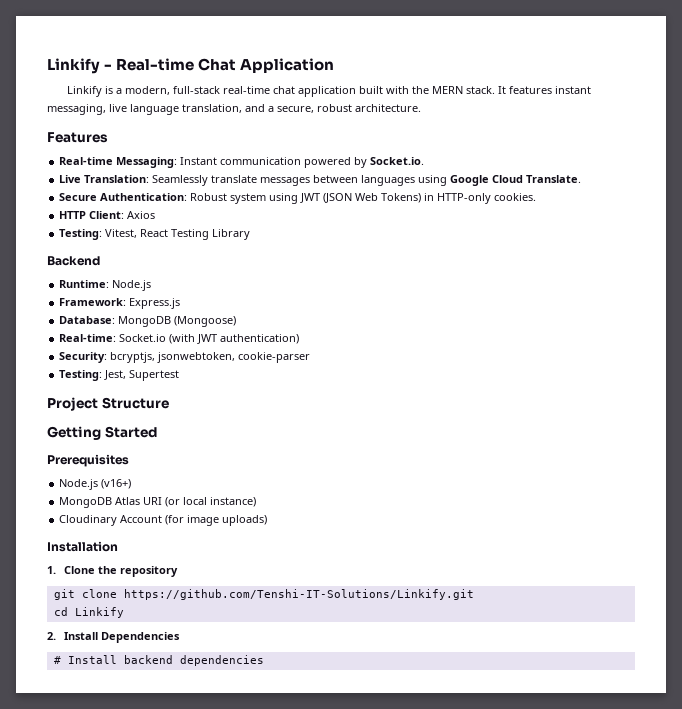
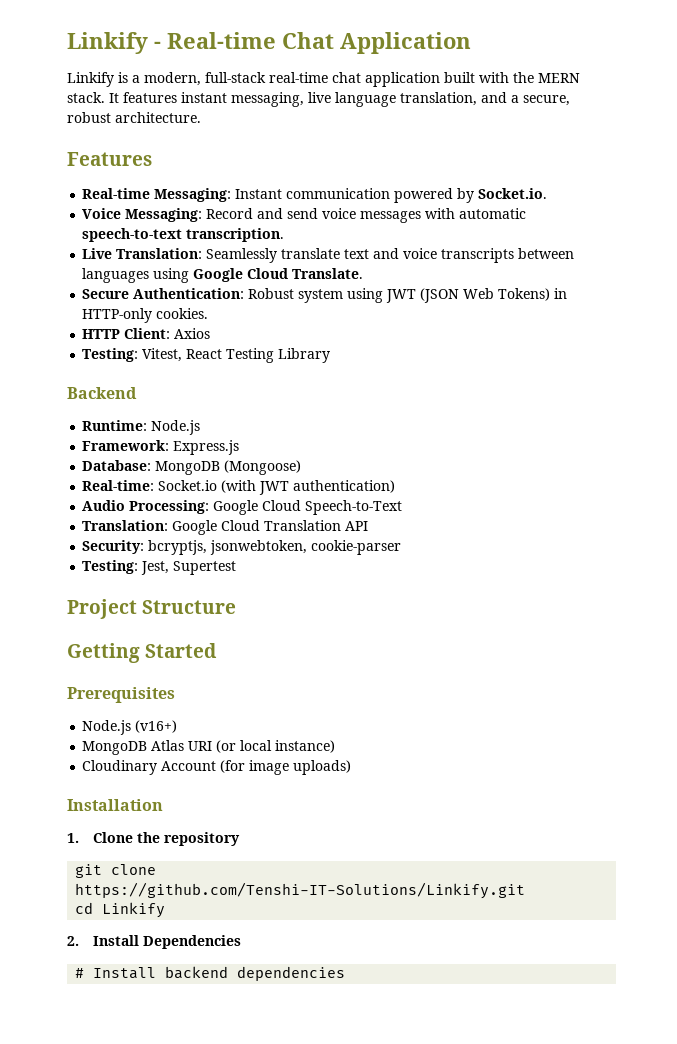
+ Voice Messaging: Record and send voice messages with automatic speech-to-text transcription.
- Live Translation: Seamlessly translate messages between languages using Google Cloud Translate.
+ Live Translation: Seamlessly translate text and voice transcripts between languages using Google Cloud Translate.
+ Audio Processing: Google Cloud Speech-to-Text
+ Translation: Google Cloud Translation API

